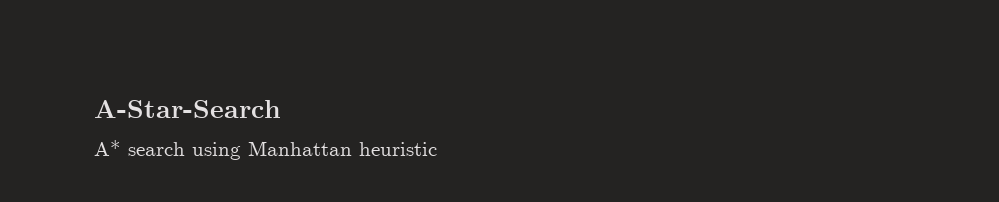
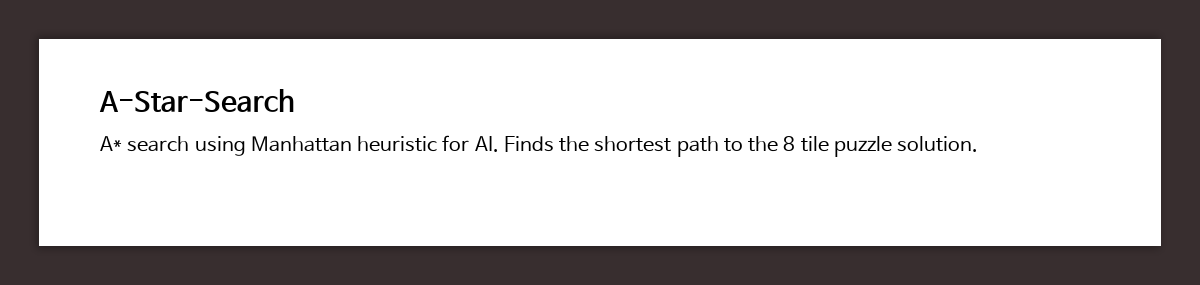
- A* search using Manhattan heuristic
+ A* search using Manhattan heuristic for AI. Finds the shortest path to the 8 tile puzzle solution.

